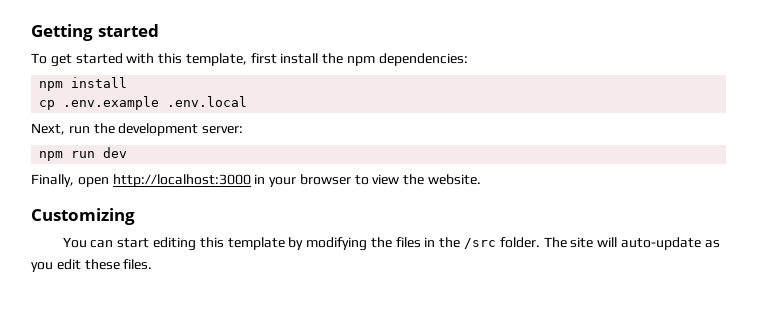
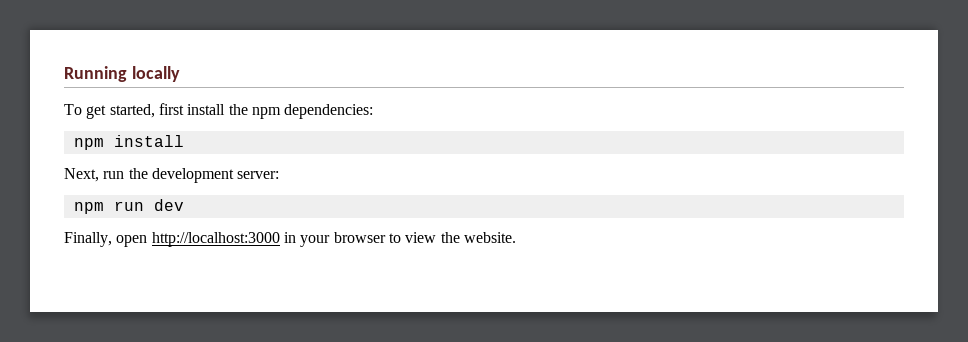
- Getting started
+ Running locally
- To get started with this template, first install the npm dependencies:
+ To get started, first install the npm dependencies:
- cp .env.example .env.local
- Customizing
- You can start editing this template by modifying the files in the /src folder. The site will auto-update as you edit these files.

